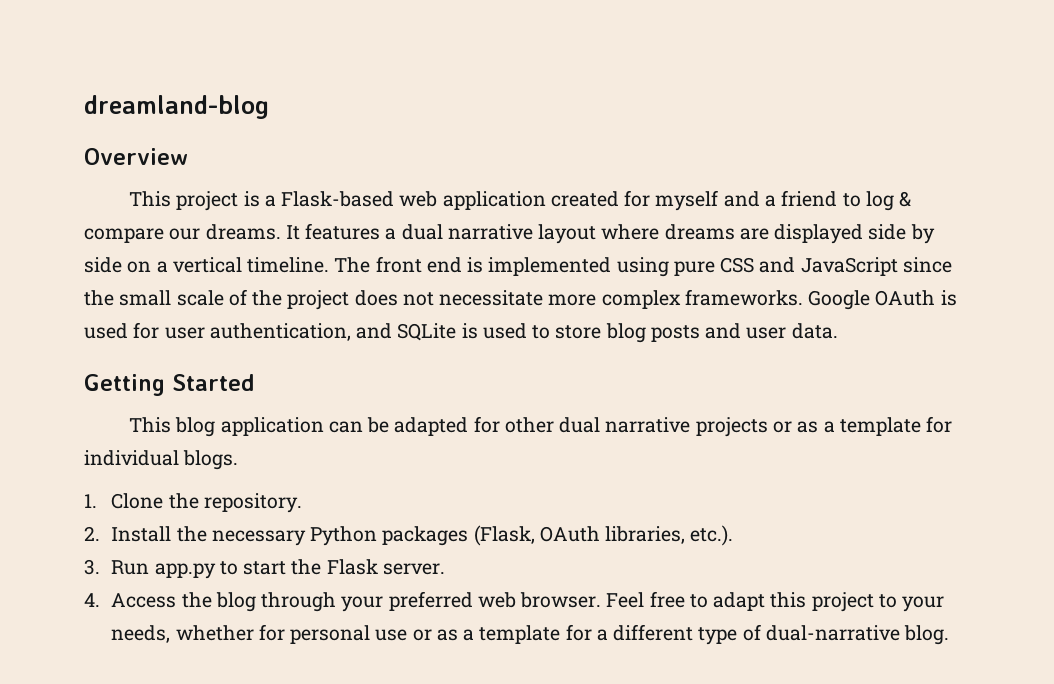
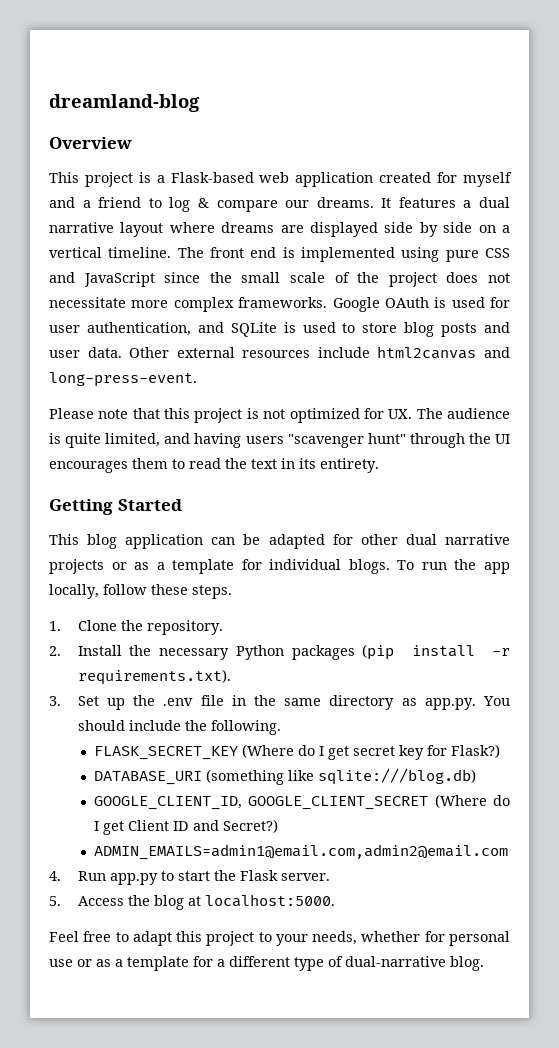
+ Other external resources include html2canvas and long-press-event.
+ Please note that this project is not optimized for UX. The audience is quite limited, and having users "scavenger hunt" through the UI encourages them to read the text in its entirety.
+ To run the app locally, follow these steps.
- 2. Install the necessary Python packages (Flask, OAuth libraries, etc.).
- 3. Run app.py to start the Flask server.
+ 2. Install the necessary Python packages (pip install -r requirements.txt).
+ 3. Set up the .env file in the same directory as app.py. You should include the following.
+ FLASK_SECRET_KEY (Where do I get secret key for Flask?)
+ DATABASE_URI (something like sqlite:///blog.db)
+ GOOGLE_CLIENT_ID, GOOGLE_CLIENT_SECRET (Where do I get Client ID and Secret?)
+ ADMIN_EMAILS=admin1@email.com,admin2@email.com
+ 4. Run app.py to start the Flask server.
- 4. Access the blog through your preferred web browser. Feel free to adapt this project to your needs, whether for personal use or as a template for a different type of dual-narrative blog.
+ 5. Access the blog at localhost:5000.
+ Feel free to adapt this project to your needs, whether for personal use or as a template for a different type of dual-narrative blog.

